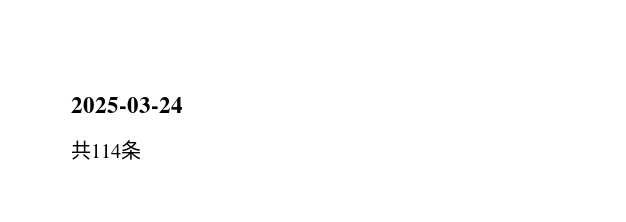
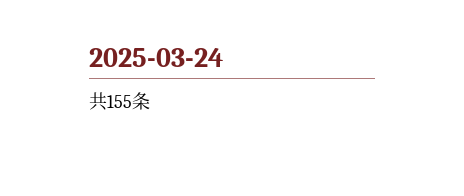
- 共114条
+ 共155条

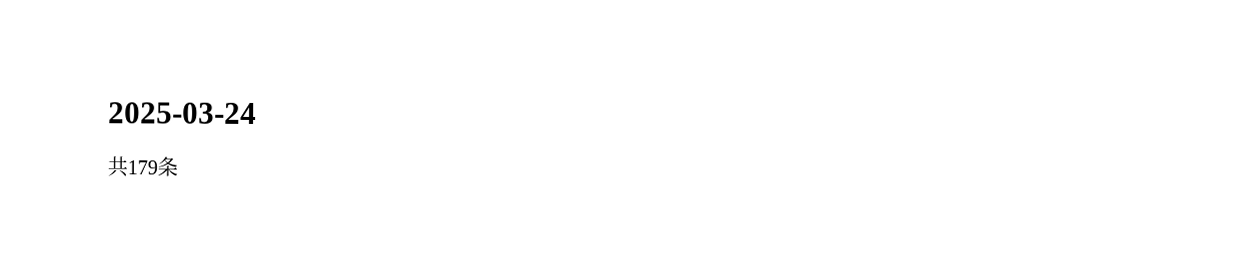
- 共155条
+ 共179条

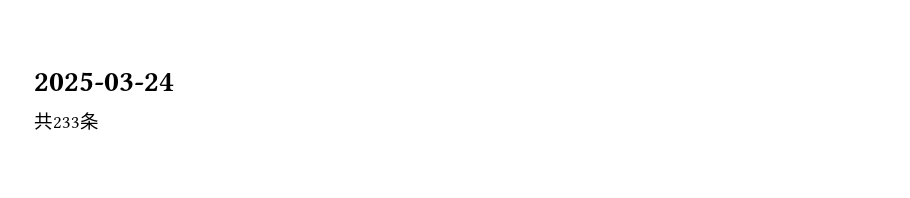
- 共179条
+ 共233条

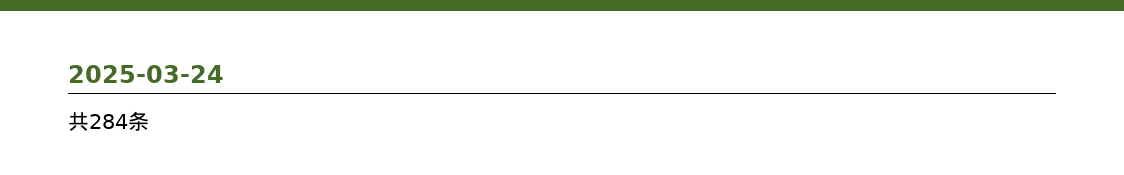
- 共233条
+ 共284条

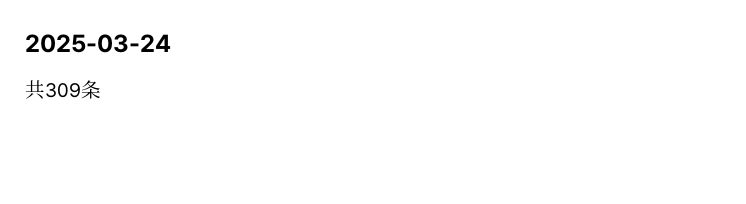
- 共284条
+ 共309条

